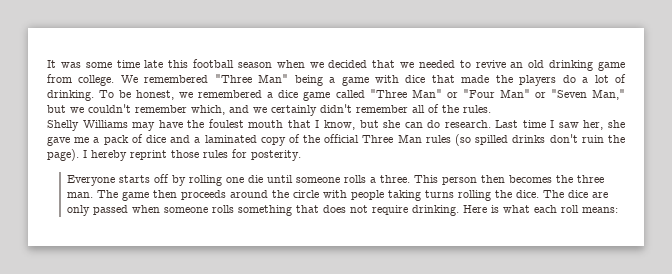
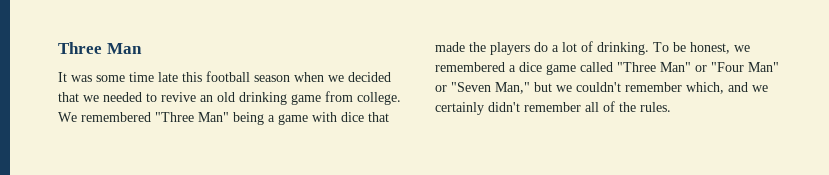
+ Three Man
- Shelly Williams may have the foulest mouth that I know, but she can do research. Last time I saw her, she gave me a pack of dice and a laminated copy of the official Three Man rules (so spilled drinks don't ruin the page). I hereby reprint those rules for posterity.
- Everyone starts off by rolling one die until someone rolls a three. This person then becomes the three man. The game then proceeds around the circle with people taking turns rolling the dice. The dice are only passed when someone rolls something that does not require drinking. Here is what each roll means:

